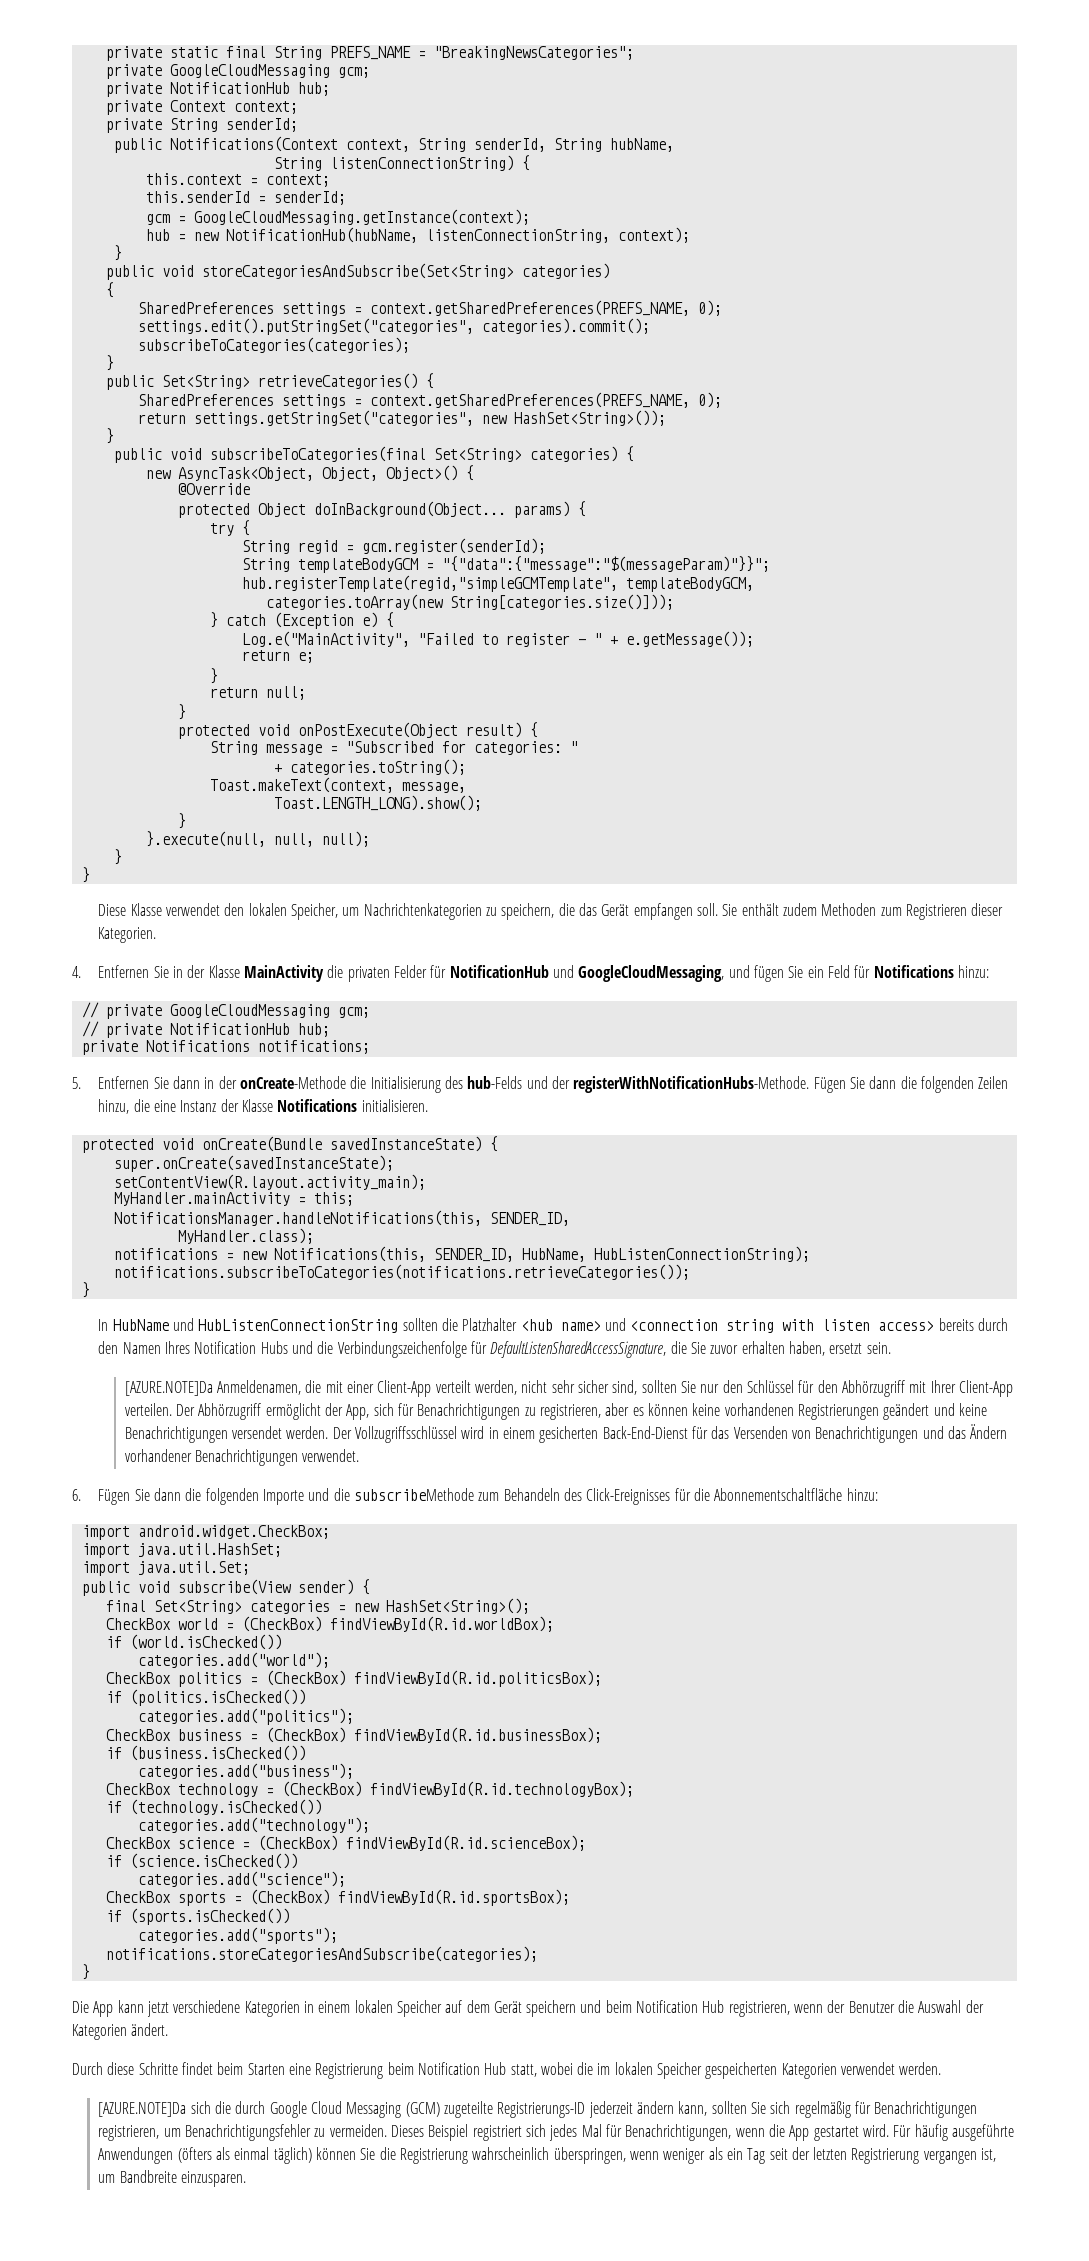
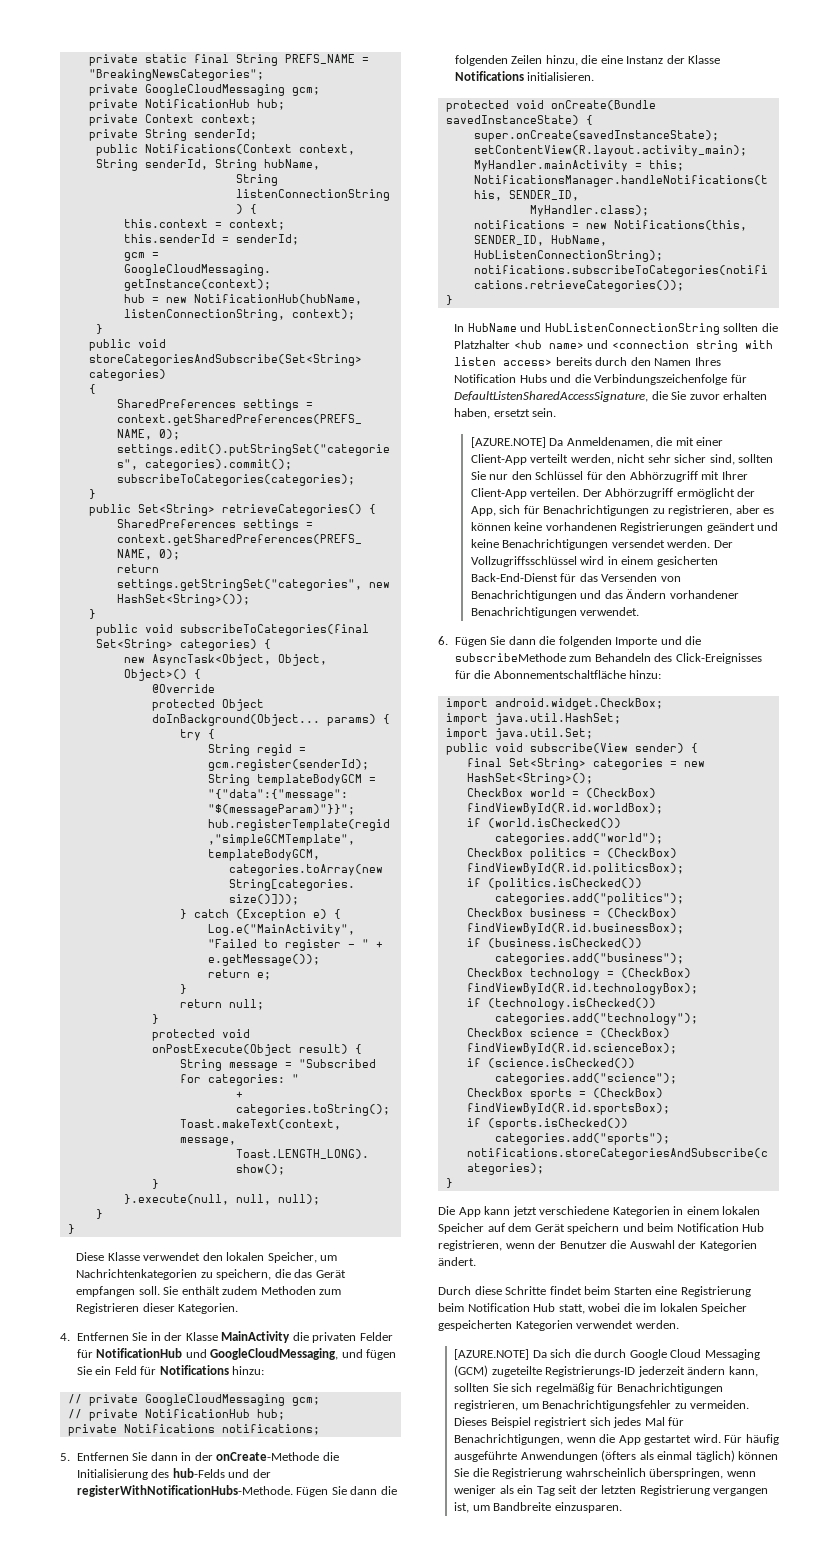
- [AZURE.NOTE]Da Anmeldenamen, die mit einer Client-App verteilt werden, nicht sehr sicher sind, sollten Sie nur den Schlüssel für den Abhörzugriff mit Ihrer Client-App verteilen.
+ [AZURE.NOTE] Da Anmeldenamen, die mit einer Client-App verteilt werden, nicht sehr sicher sind, sollten Sie nur den Schlüssel für den Abhörzugriff mit Ihrer Client-App verteilen.
- [AZURE.NOTE]Da sich die durch Google Cloud Messaging (GCM) zugeteilte Registrierungs-ID jederzeit ändern kann, sollten Sie sich regelmäßig für Benachrichtigungen registrieren, um Benachrichtigungsfehler zu vermeiden.
+ [AZURE.NOTE] Da sich die durch Google Cloud Messaging (GCM) zugeteilte Registrierungs-ID jederzeit ändern kann, sollten Sie sich regelmäßig für Benachrichtigungen registrieren, um Benachrichtigungsfehler zu vermeiden.

